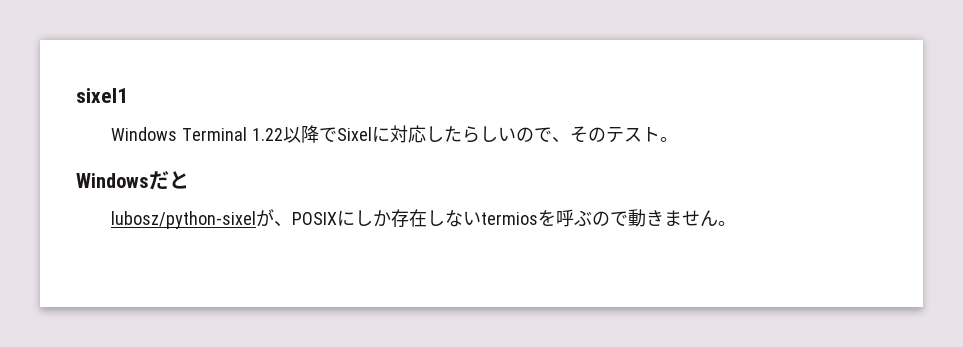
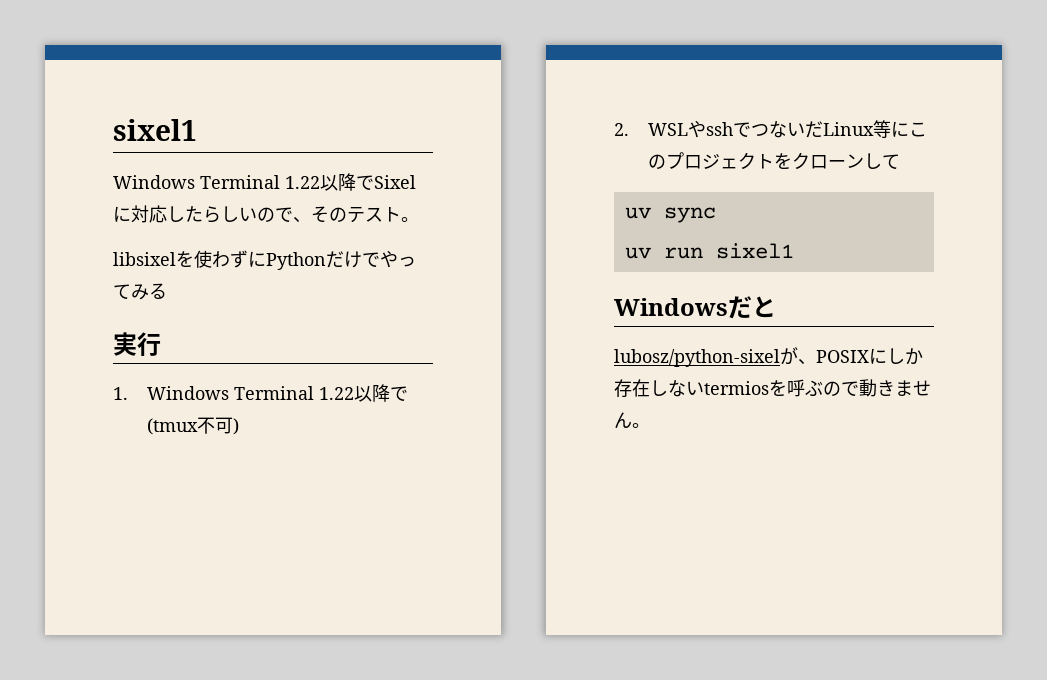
+ libsixelを使わずにPythonだけでやってみる
+ 実行
+ 1. Windows Terminal 1.22以降で(tmux不可)
+ 2. WSLやsshでつないだLinux等にこのプロジェクトをクローンして
+ uv sync
+ uv run sixel1

